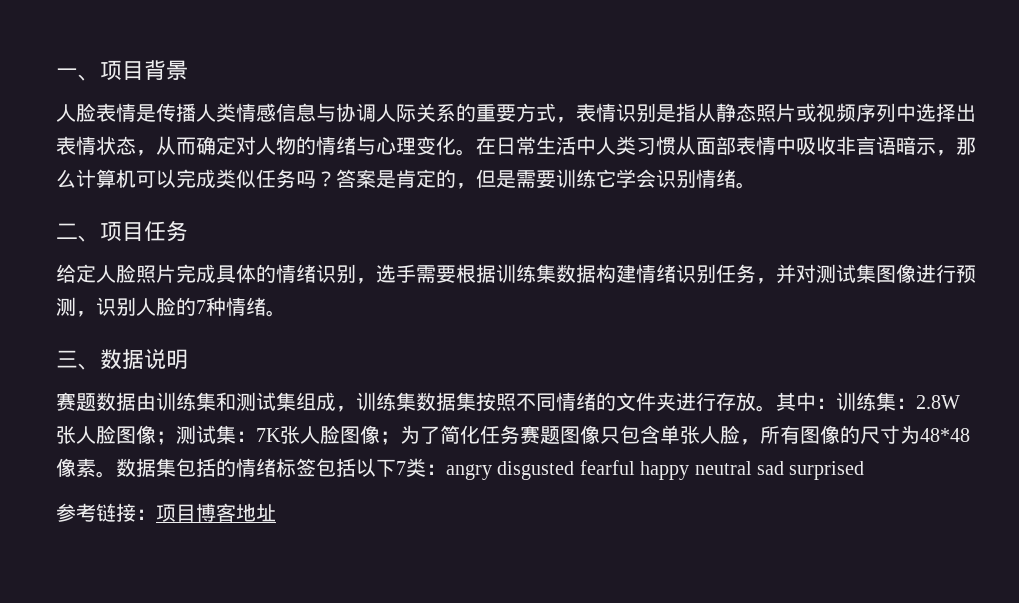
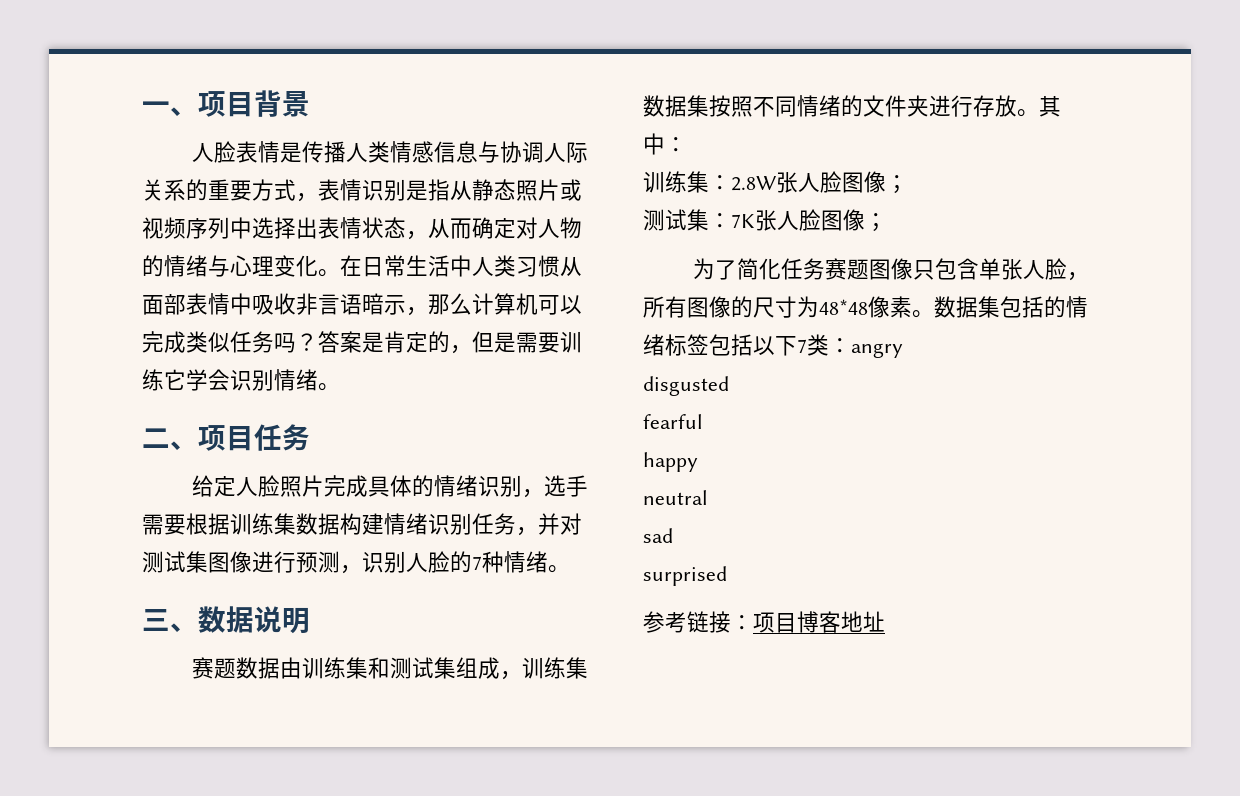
- 其中：训练集：2.8W张人脸图像；测试集：7K张人脸图像；为了简化任务赛题图像只包含单张人脸，所有图像的尺寸为48*48像素。
+ 其中：
+ 训练集：2.8W张人脸图像；
+ 测试集：7K张人脸图像；
+ 为了简化任务赛题图像只包含单张人脸，所有图像的尺寸为48*48像素。
- 数据集包括的情绪标签包括以下7类：angry disgusted fearful happy neutral sad surprised
+ 数据集包括的情绪标签包括以下7类：angry
+ disgusted
+ fearful
+ happy
+ neutral
+ sad
+ surprised

